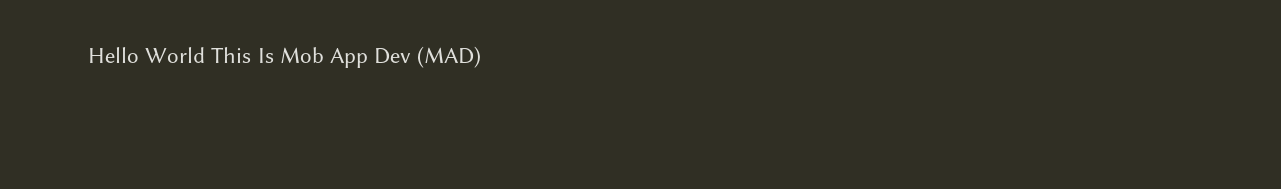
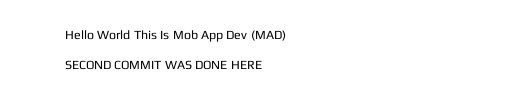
+ SECOND COMMIT WAS DONE HERE

